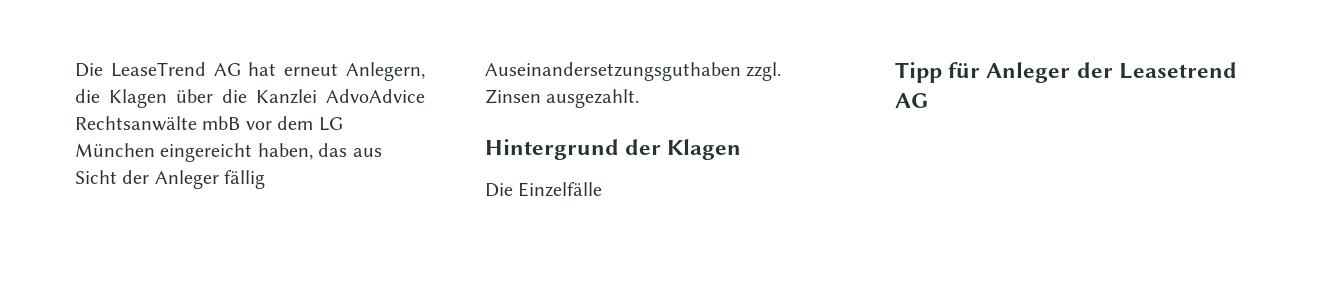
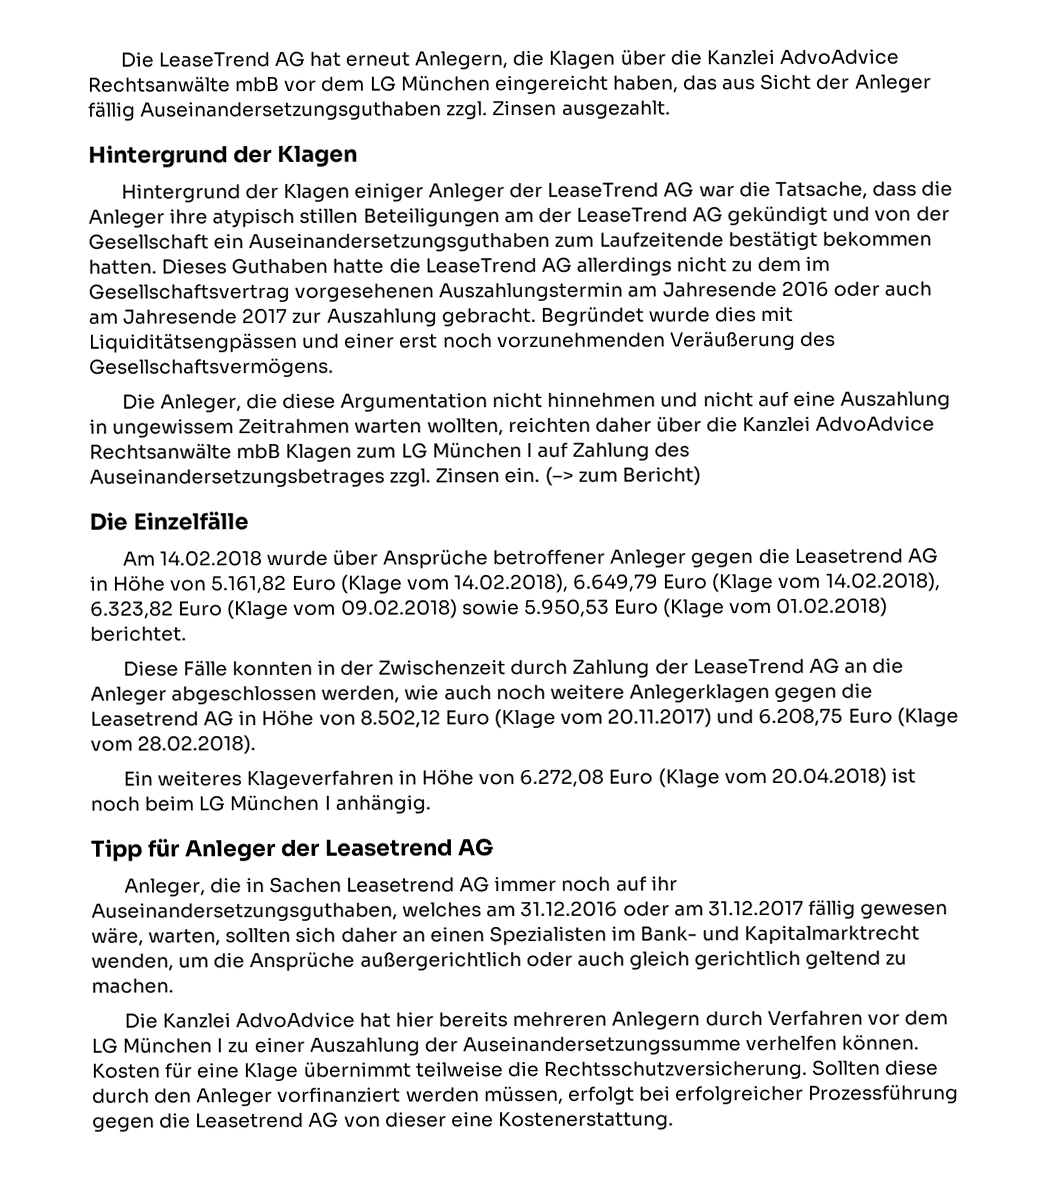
+ Hintergrund der Klagen einiger Anleger der LeaseTrend AG war die Tatsache, dass die Anleger ihre atypisch stillen Beteiligungen am der LeaseTrend AG gekündigt und von der Gesellschaft ein Auseinandersetzungsguthaben zum Laufzeitende bestätigt bekommen hatten. Dieses Guthaben hatte die LeaseTrend AG allerdings nicht zu dem im Gesellschaftsvertrag vorgesehenen Auszahlungstermin am Jahresende 2016 oder auch am Jahresende 2017 zur Auszahlung gebracht. Begründet wurde dies mit Liquiditätsengpässen und einer erst noch vorzunehmenden Veräußerung des Gesellschaftsvermögens.
+ Die Anleger, die diese Argumentation nicht hinnehmen und nicht auf eine Auszahlung in ungewissem Zeitrahmen warten wollten, reichten daher über die Kanzlei AdvoAdvice Rechtsanwälte mbB Klagen zum LG München I auf Zahlung des Auseinandersetzungsbetrages zzgl. Zinsen ein. (–> zum Bericht)
  Die Einzelfälle
+ Am 14.02.2018 wurde über Ansprüche betroffener Anleger gegen die Leasetrend AG in Höhe von 5.161,82 Euro (Klage vom 14.02.2018), 6.649,79 Euro (Klage vom 14.02.2018), 6.323,82 Euro (Klage vom 09.02.2018) sowie 5.950,53 Euro (Klage vom 01.02.2018) berichtet.
+ Diese Fälle konnten in der Zwischenzeit durch Zahlung der LeaseTrend AG an die Anleger abgeschlossen werden, wie auch noch weitere Anlegerklagen gegen die Leasetrend AG in Höhe von 8.502,12 Euro (Klage vom 20.11.2017) und 6.208,75 Euro (Klage vom 28.02.2018).
+ Ein weiteres Klageverfahren in Höhe von 6.272,08 Euro (Klage vom 20.04.2018) ist noch beim LG München I anhängig.
+ Anleger, die in Sachen Leasetrend AG immer noch auf ihr Auseinandersetzungsguthaben, welches am 31.12.2016 oder am 31.12.2017 fällig gewesen wäre, warten, sollten sich daher an einen Spezialisten im Bank- und Kapitalmarktrecht wenden, um die Ansprüche außergerichtlich oder auch gleich gerichtlich geltend zu machen.
+ Die Kanzlei AdvoAdvice hat hier bereits mehreren Anlegern durch Verfahren vor dem LG München I zu einer Auszahlung der Auseinandersetzungssumme verhelfen können. Kosten für eine Klage übernimmt teilweise die Rechtsschutzversicherung. Sollten diese durch den Anleger vorfinanziert werden müssen, erfolgt bei erfolgreicher Prozessführung gegen die Leasetrend AG von dieser eine Kostenerstattung.

